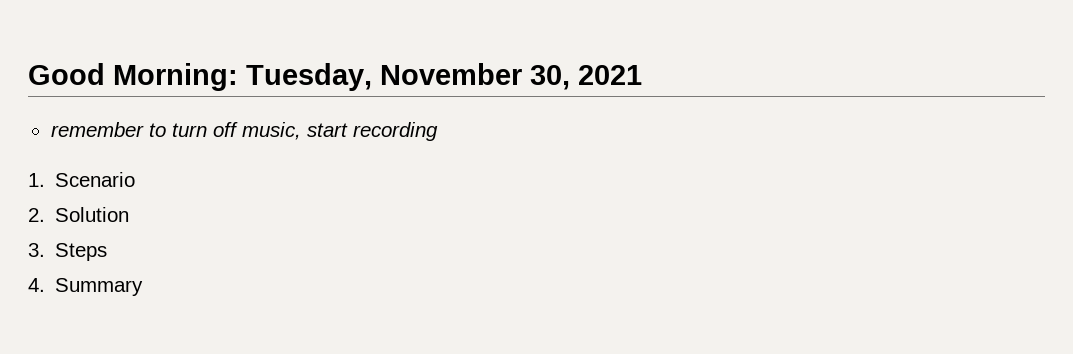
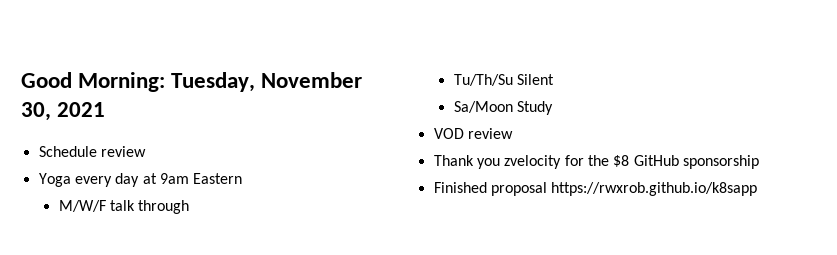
- remember to turn off music, start recording
- 1. Scenario
- 2. Solution
- 3. Steps
- 4. Summary
+ Schedule review
+ Yoga every day at 9am Eastern
+ M/W/F talk through
+ Tu/Th/Su Silent
+ Sa/Moon Study
+ VOD review
+ Thank you zvelocity for the $8 GitHub sponsorship
+ Finished proposal https://rwxrob.github.io/k8sapp

